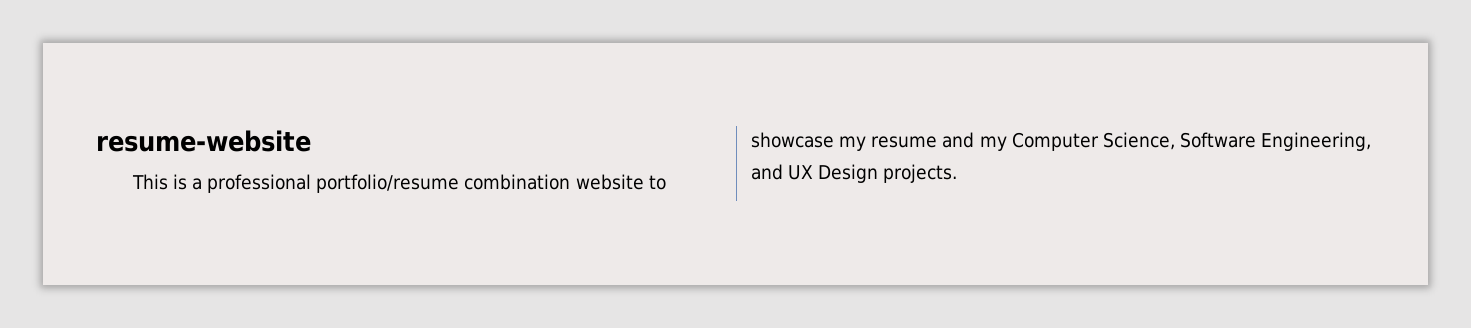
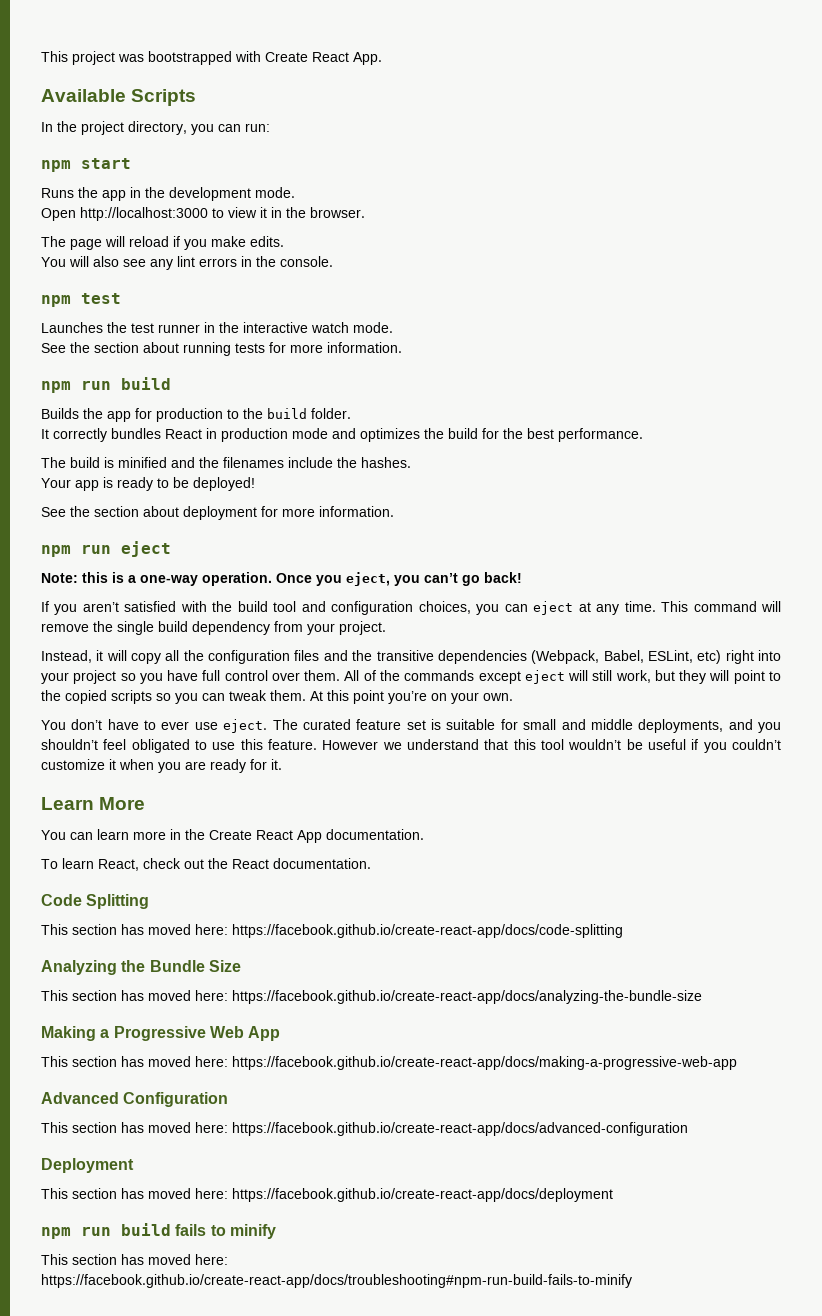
- resume-website
- This is a professional portfolio/resume combination website to showcase my resume and my Computer Science, Software Engineering, and UX Design projects.
+ This project was bootstrapped with Create React App.
+ Available Scripts
+ In the project directory, you can run:
+ npm start
+ Runs the app in the development mode.
+ Open http://localhost:3000 to view it in the browser.
+ The page will reload if you make edits.
+ You will also see any lint errors in the console.
+ npm test
+ Launches the test runner in the interactive watch mode.
+ See the section about running tests for more information.
+ npm run build
+ Builds the app for production to the build folder.
+ It correctly bundles React in production mode and optimizes the build for the best performance.
+ The build is minified and the filenames include the hashes.
+ Your app is ready to be deployed!
+ See the section about deployment for more information.
+ npm run eject
+ Note: this is a one-way operation. Once you eject, you can’t go back!
+ If you aren’t satisfied with the build tool and configuration choices, you can eject at any time. This command will remove the single build dependency from your project.
+ Instead, it will copy all the configuration files and the transitive dependencies (Webpack, Babel, ESLint, etc) right into your project so you have full control over them. All of the commands except eject will still work, but they will point to the copied scripts so you can tweak them. At this point you’re on your own.
+ You don’t have to ever use eject. The curated feature set is suitable for small and middle deployments, and you shouldn’t feel obligated to use this feature. However we understand that this tool wouldn’t be useful if you couldn’t customize it when you are ready for it.
+ Learn More
+ You can learn more in the Create React App documentation.
+ To learn React, check out the React documentation.
+ Code Splitting
+ This section has moved here: https://facebook.github.io/create-react-app/docs/code-splitting
+ Analyzing the Bundle Size
+ This section has moved here: https://facebook.github.io/create-react-app/docs/analyzing-the-bundle-size
+ Making a Progressive Web App
+ This section has moved here: https://facebook.github.io/create-react-app/docs/making-a-progressive-web-app
+ Advanced Configuration
+ This section has moved here: https://facebook.github.io/create-react-app/docs/advanced-configuration
+ Deployment
+ This section has moved here: https://facebook.github.io/create-react-app/docs/deployment
+ npm run build fails to minify
+ This section has moved here: https://facebook.github.io/create-react-app/docs/troubleshooting#npm-run-build-fails-to-minify

